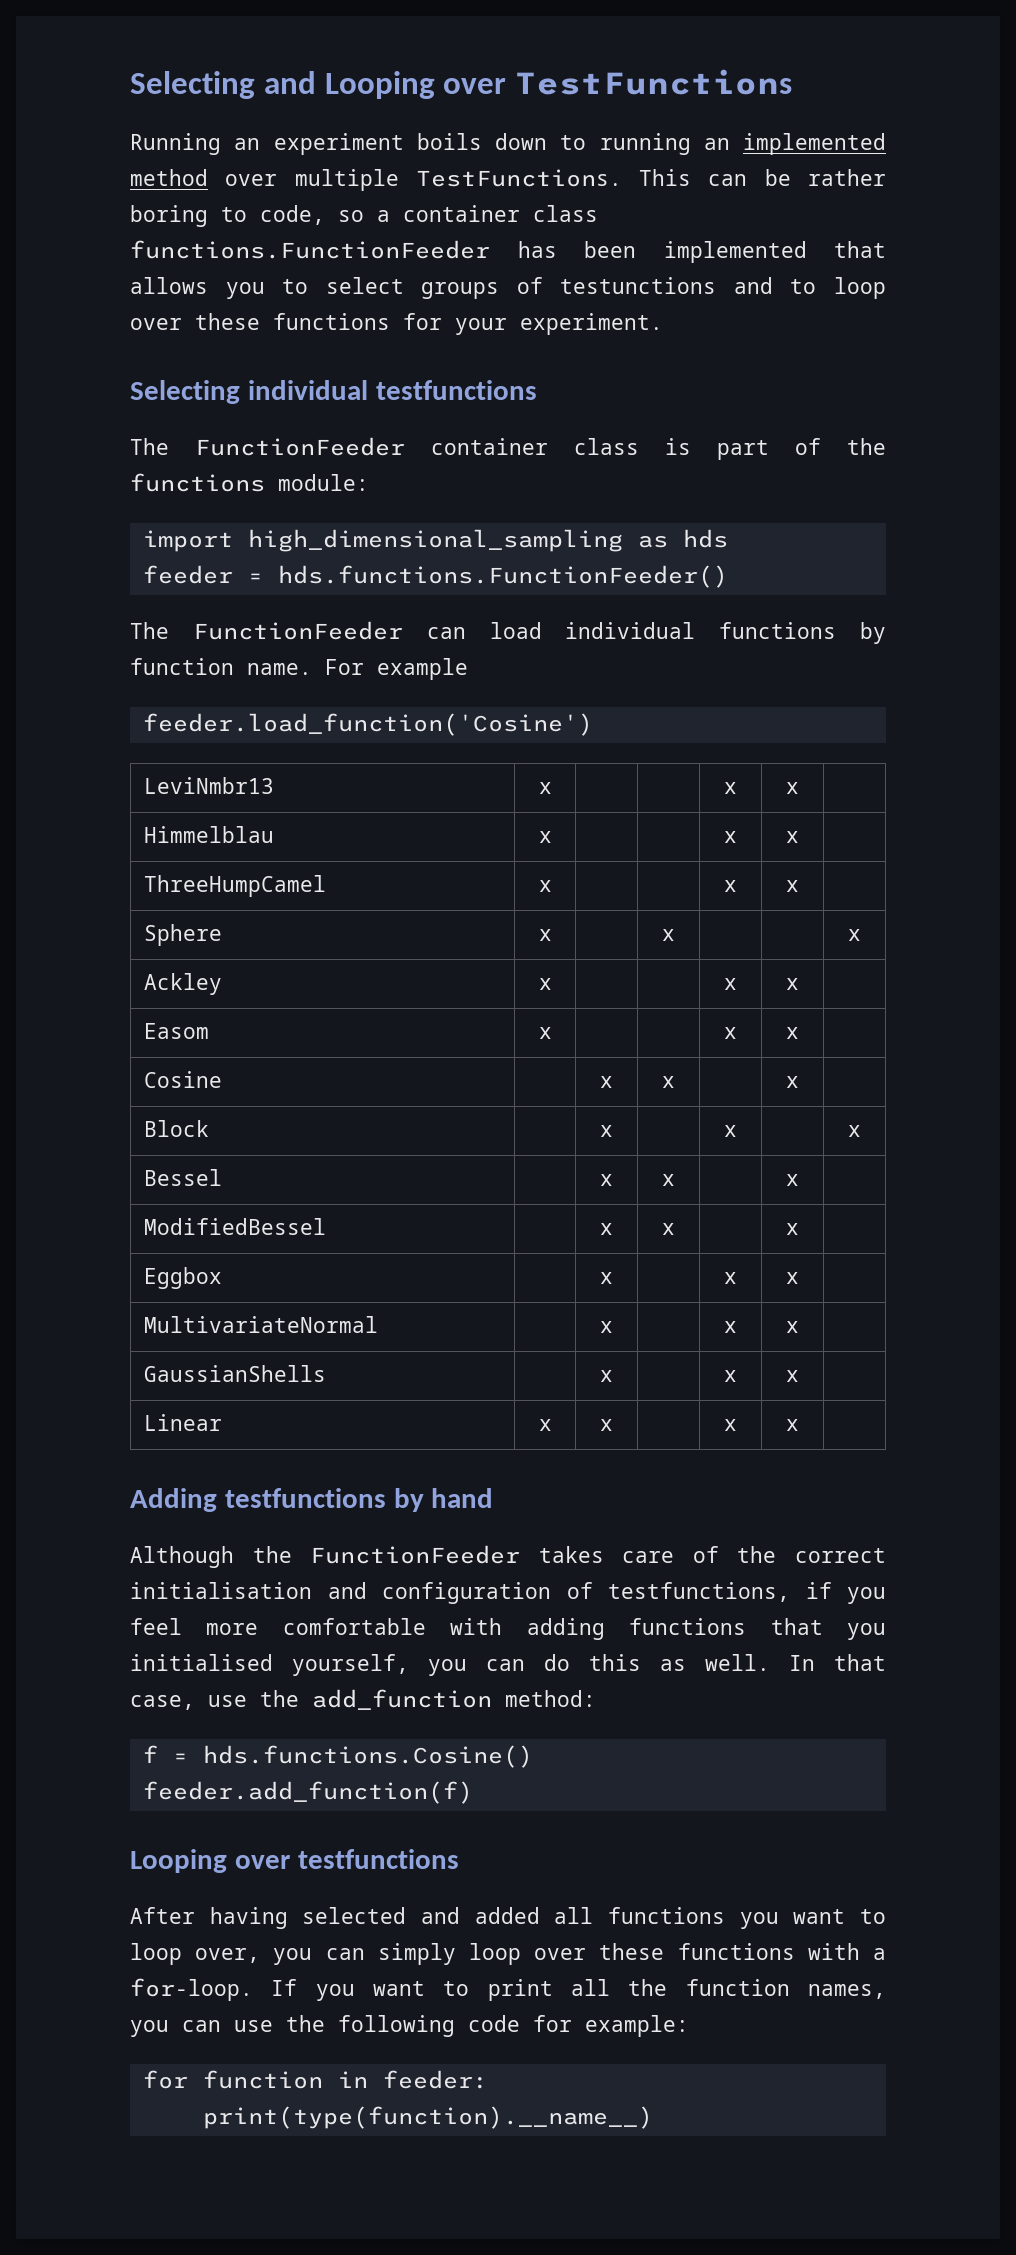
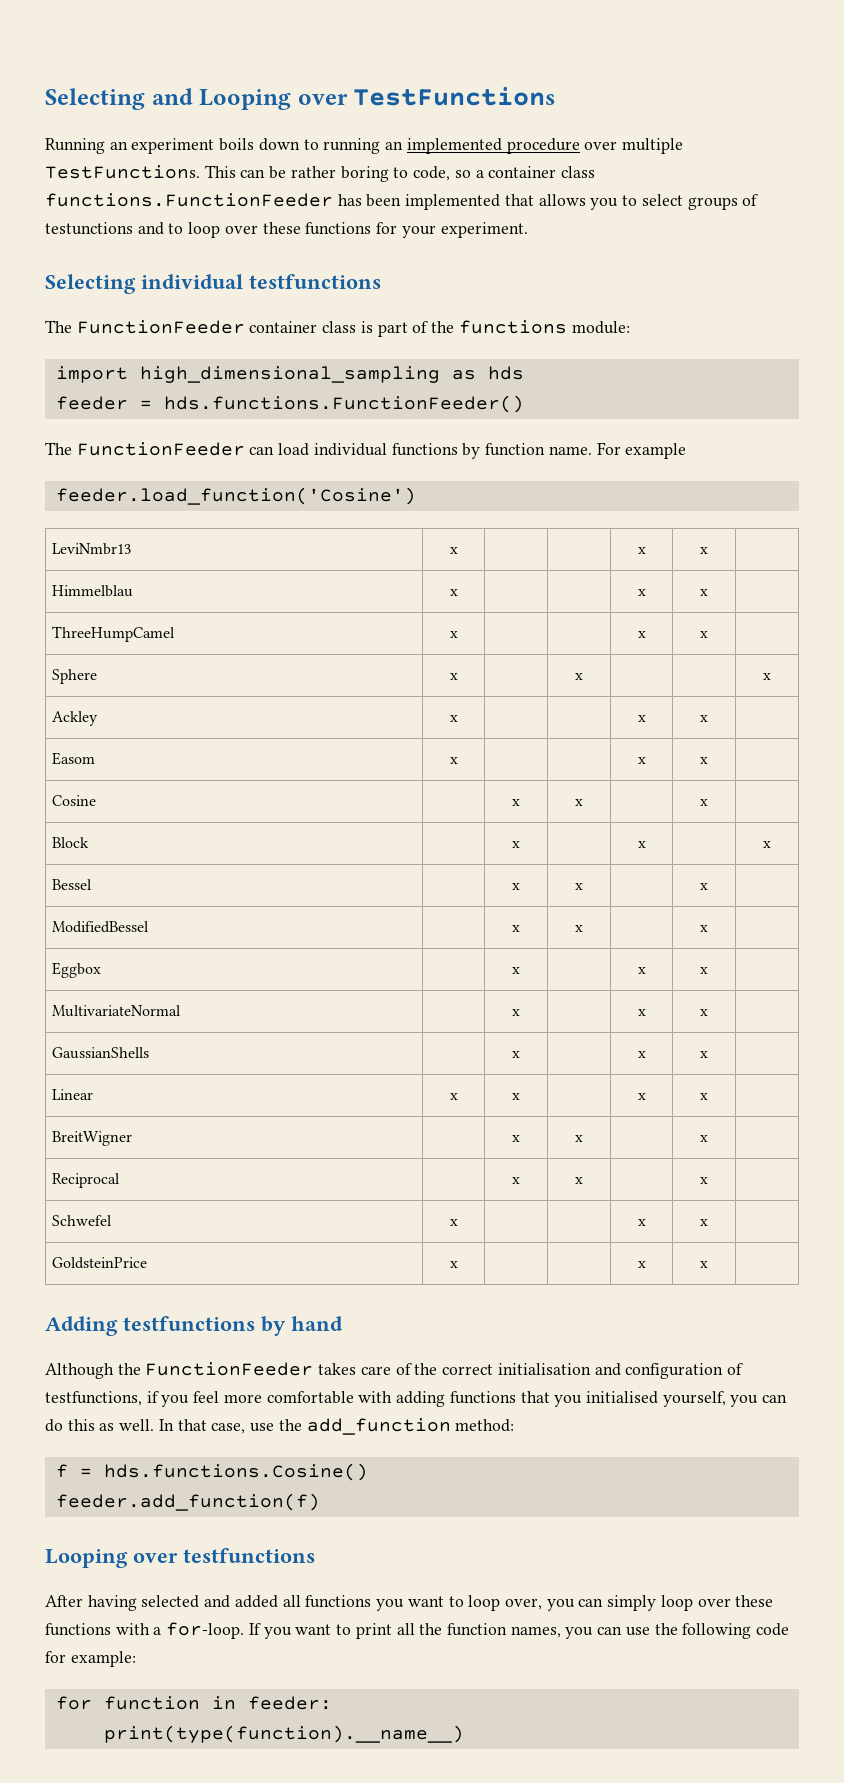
- Running an experiment boils down to running an implemented method over multiple TestFunctions.
+ Running an experiment boils down to running an implemented procedure over multiple TestFunctions.
+ BreitWigner | | x | x | | x |
+ Reciprocal | | x | x | | x |
+ Schwefel | x | | | x | x |
+ GoldsteinPrice | x | | | x | x |

